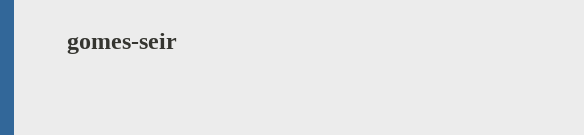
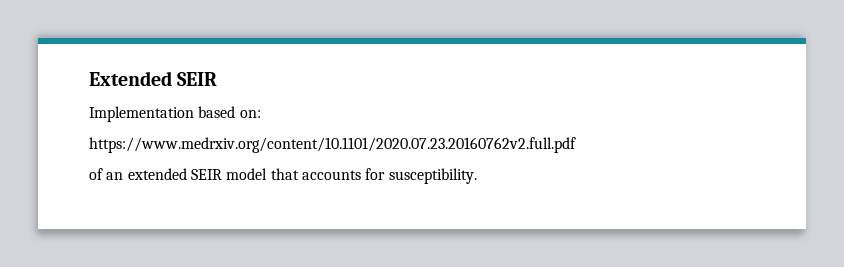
- gomes-seir
+ Extended SEIR
+ Implementation based on:
+ https://www.medrxiv.org/content/10.1101/2020.07.23.20160762v2.full.pdf
+ of an extended SEIR model that accounts for susceptibility.

